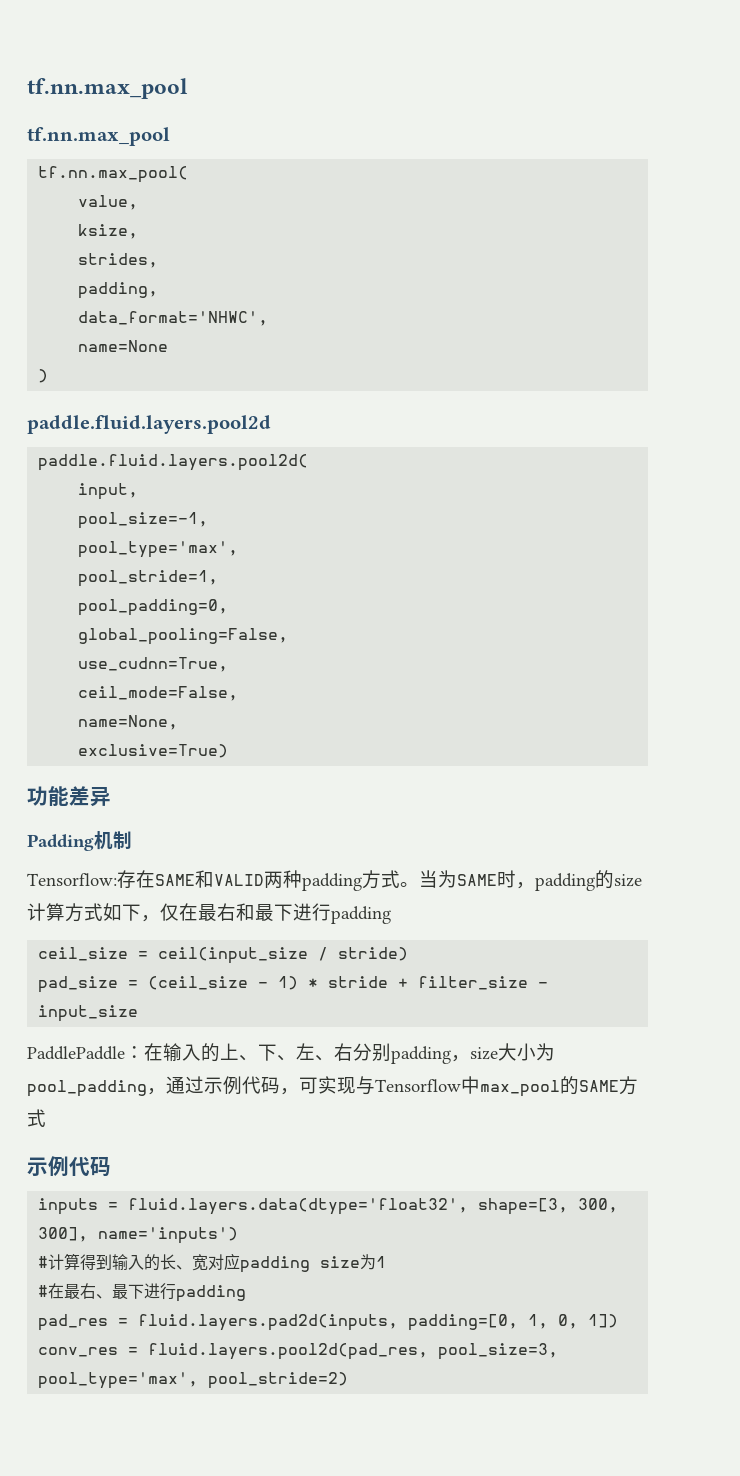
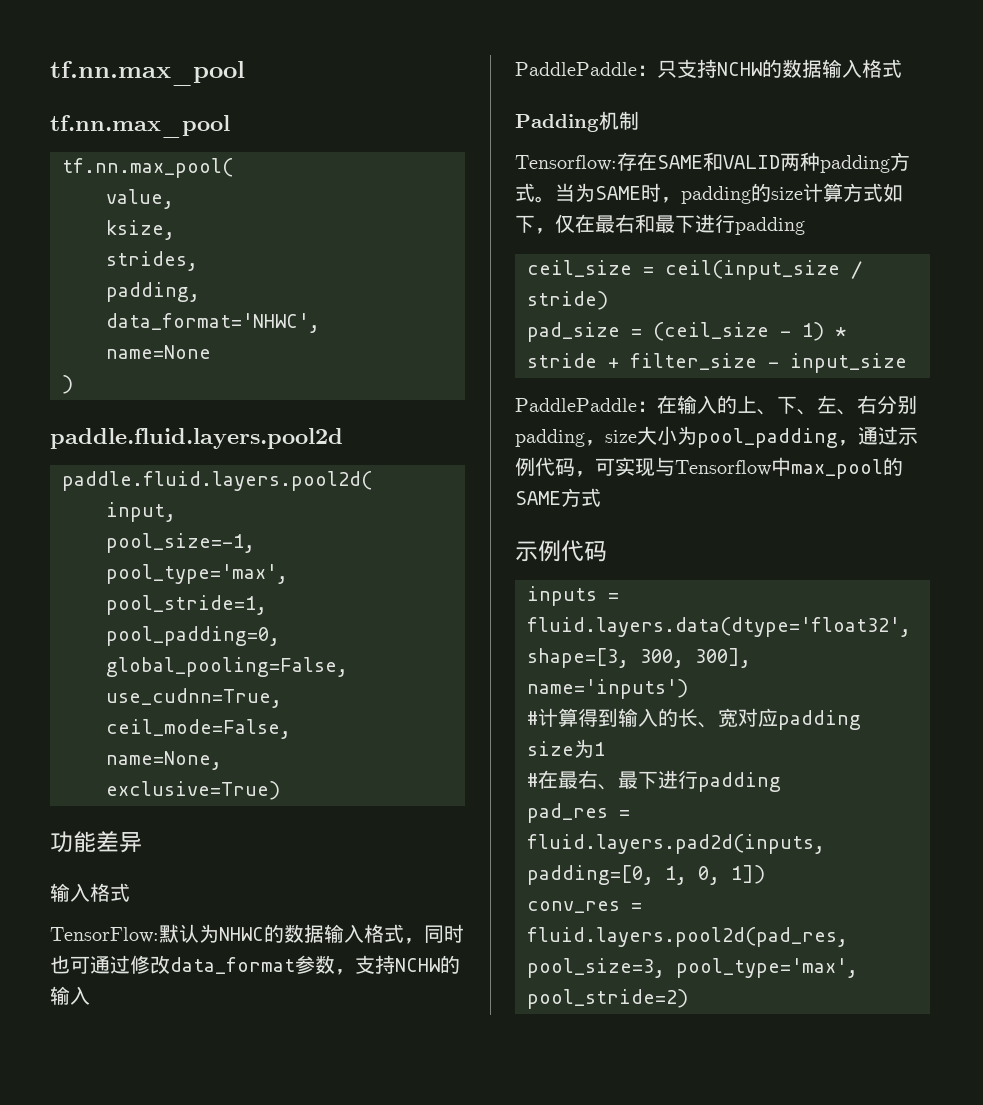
  功能差异
+ 输入格式
+ TensorFlow:默认为NHWC的数据输入格式，同时也可通过修改data_format参数，支持NCHW的输入
+ PaddlePaddle：只支持NCHW的数据输入格式

